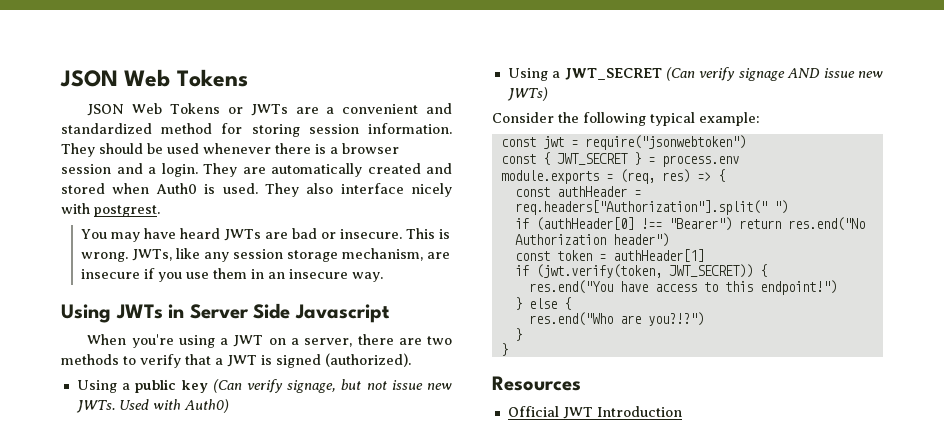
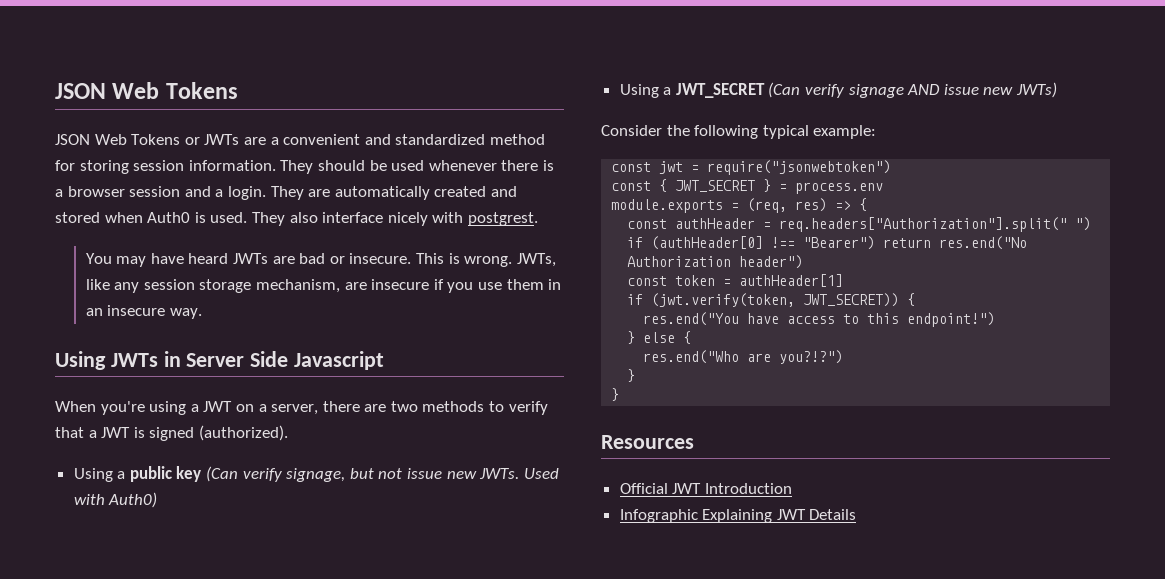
+ Infographic Explaining JWT Details

